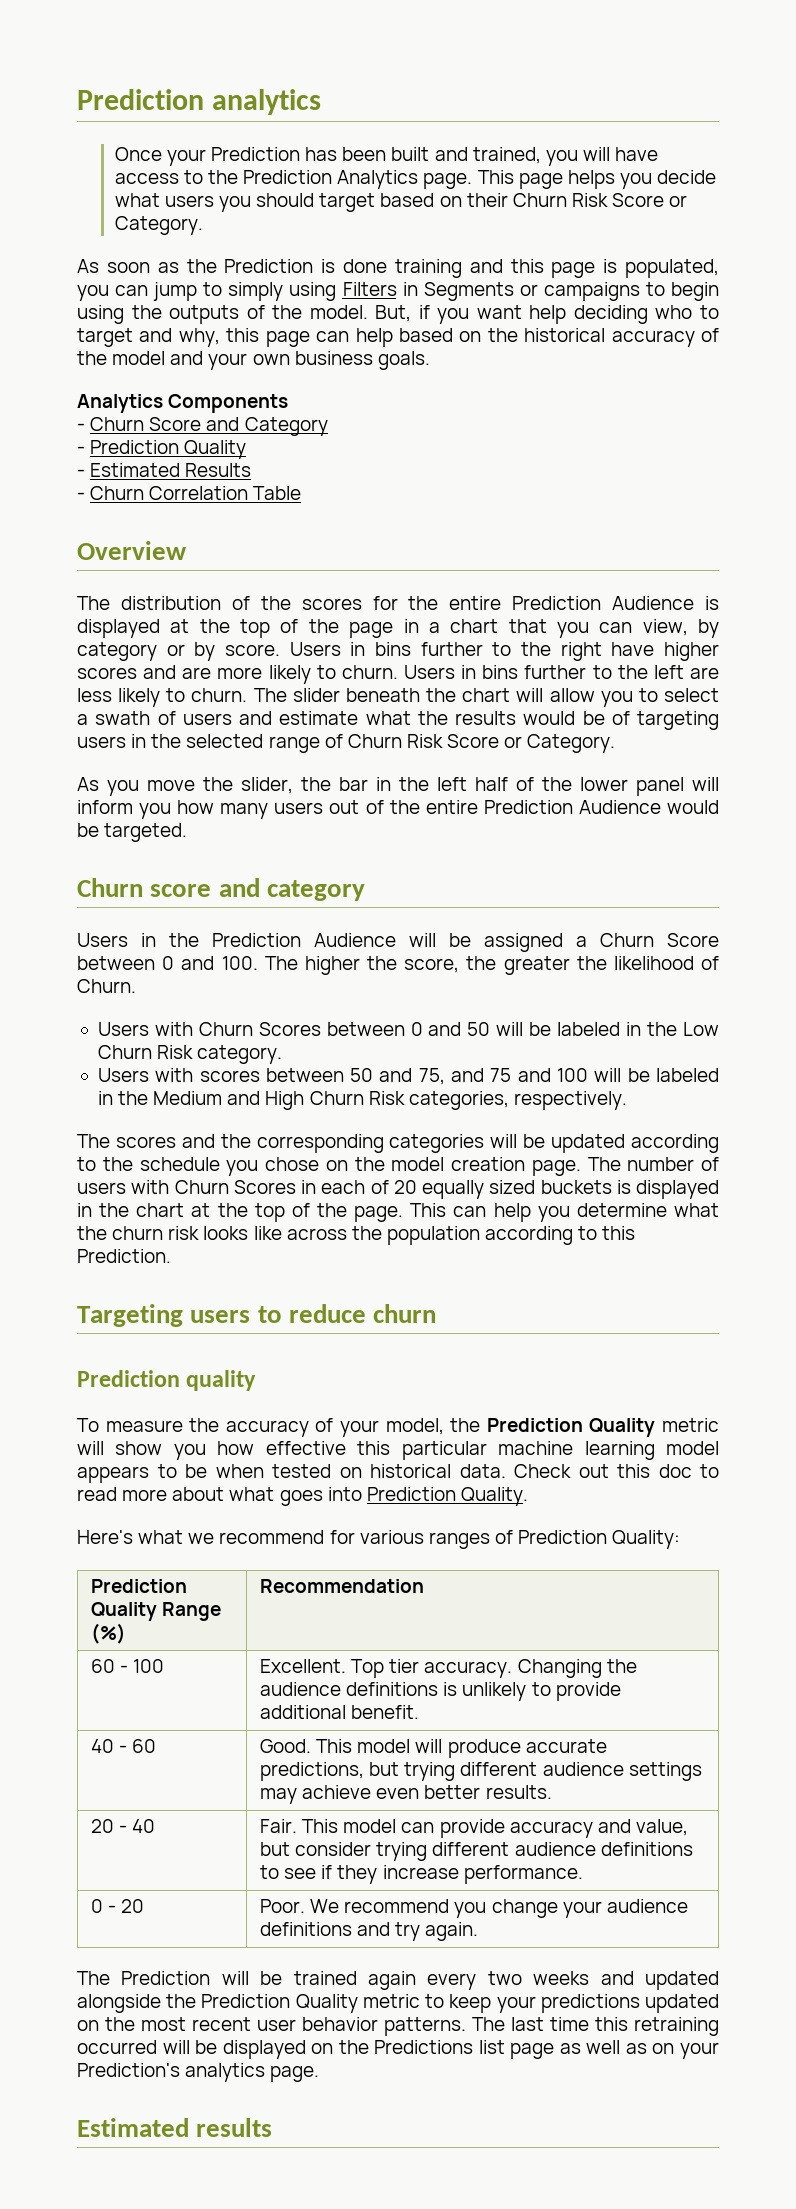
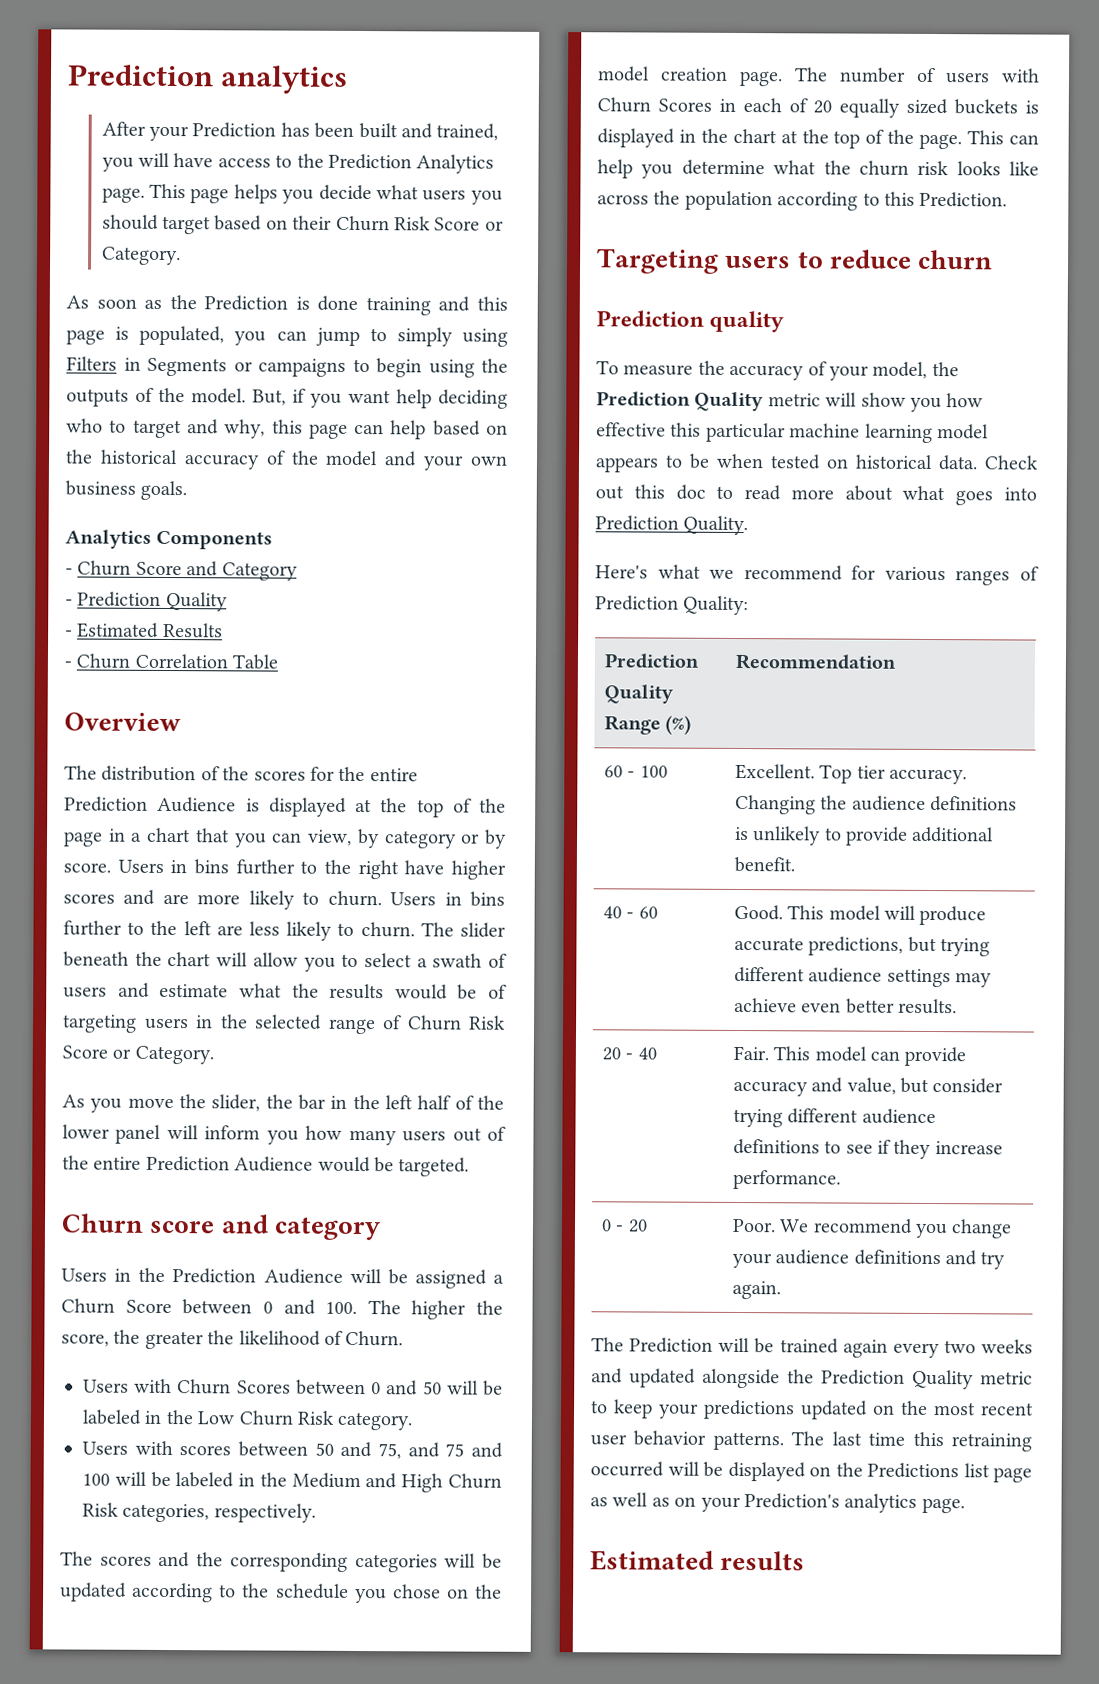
- Once your Prediction has been built and trained, you will have access to the Prediction Analytics page.
+ After your Prediction has been built and trained, you will have access to the Prediction Analytics page.

